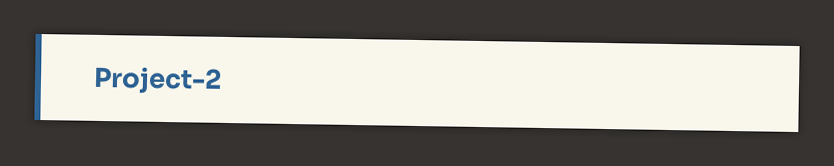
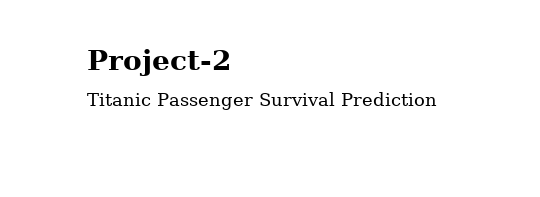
+ Titanic Passenger Survival Prediction

